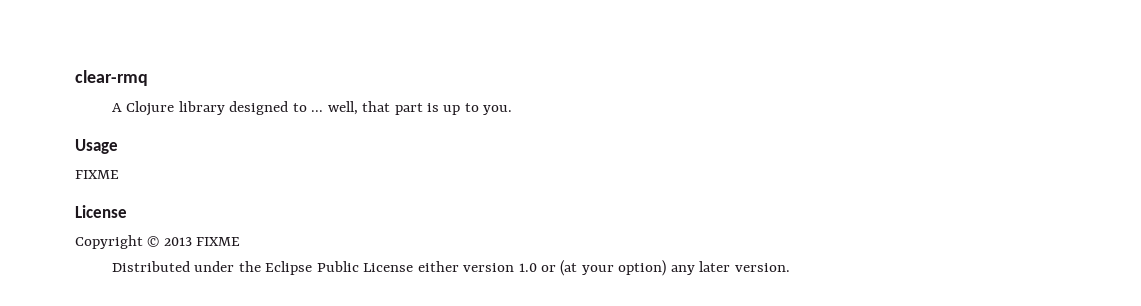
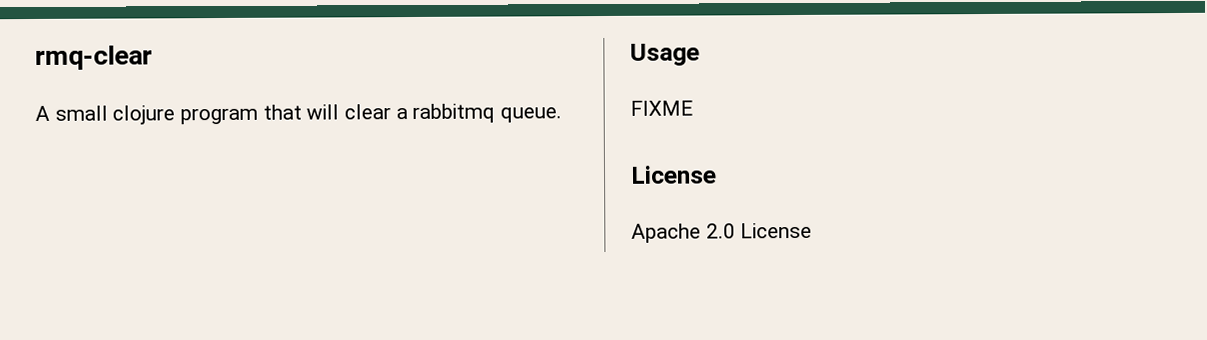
- clear-rmq
+ rmq-clear
- A Clojure library designed to ... well, that part is up to you.
+ A small clojure program that will clear a rabbitmq queue.
  Usage
  FIXME
  License
- Copyright © 2013 FIXME
- Distributed under the Eclipse Public License either version 1.0 or (at your option) any later version.
+ Apache 2.0 License

